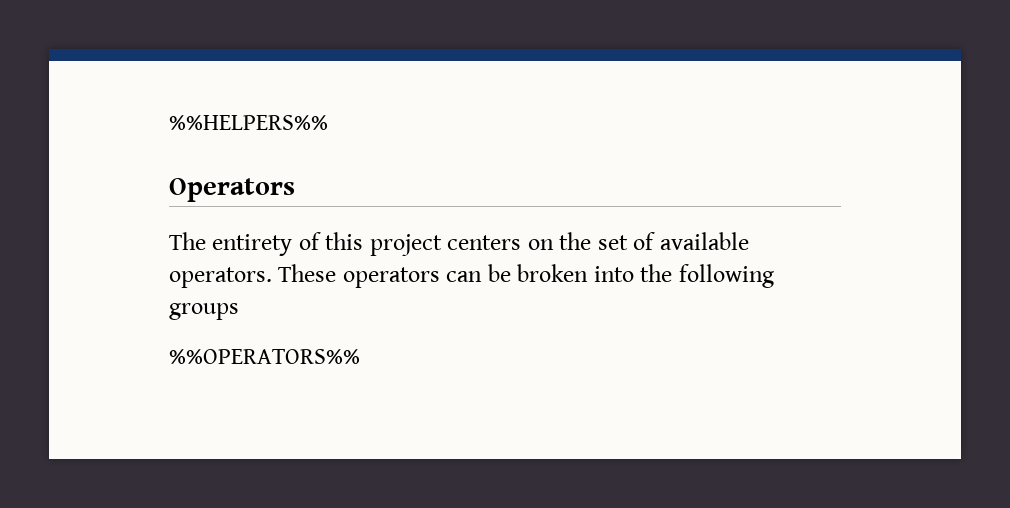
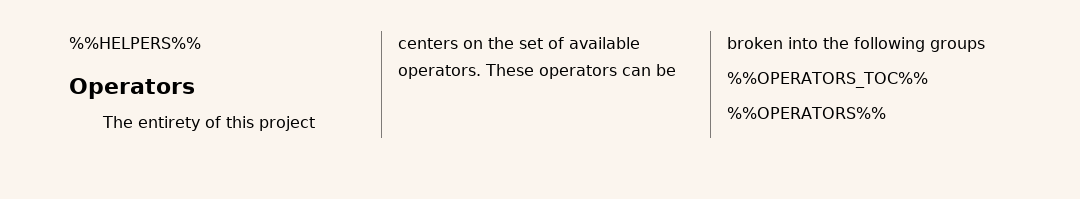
+ %%OPERATORS_TOC%%

